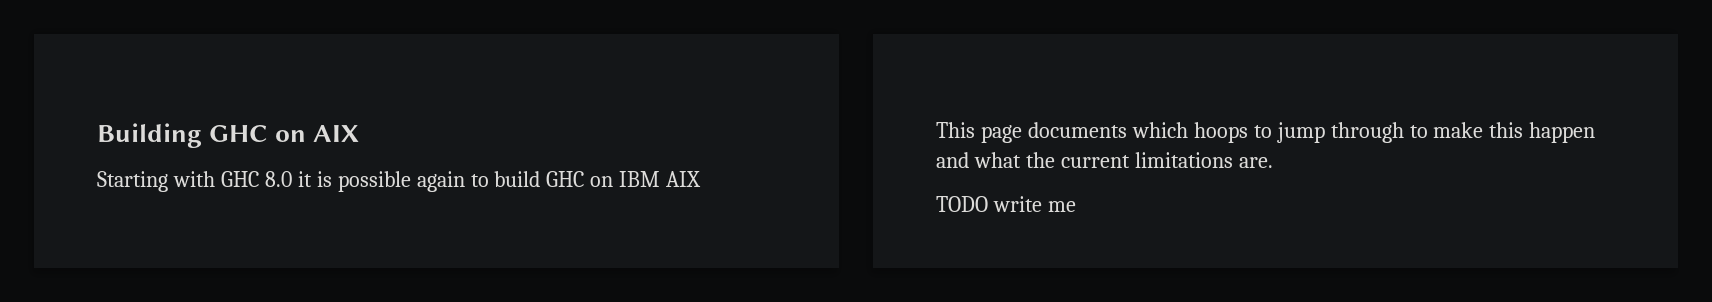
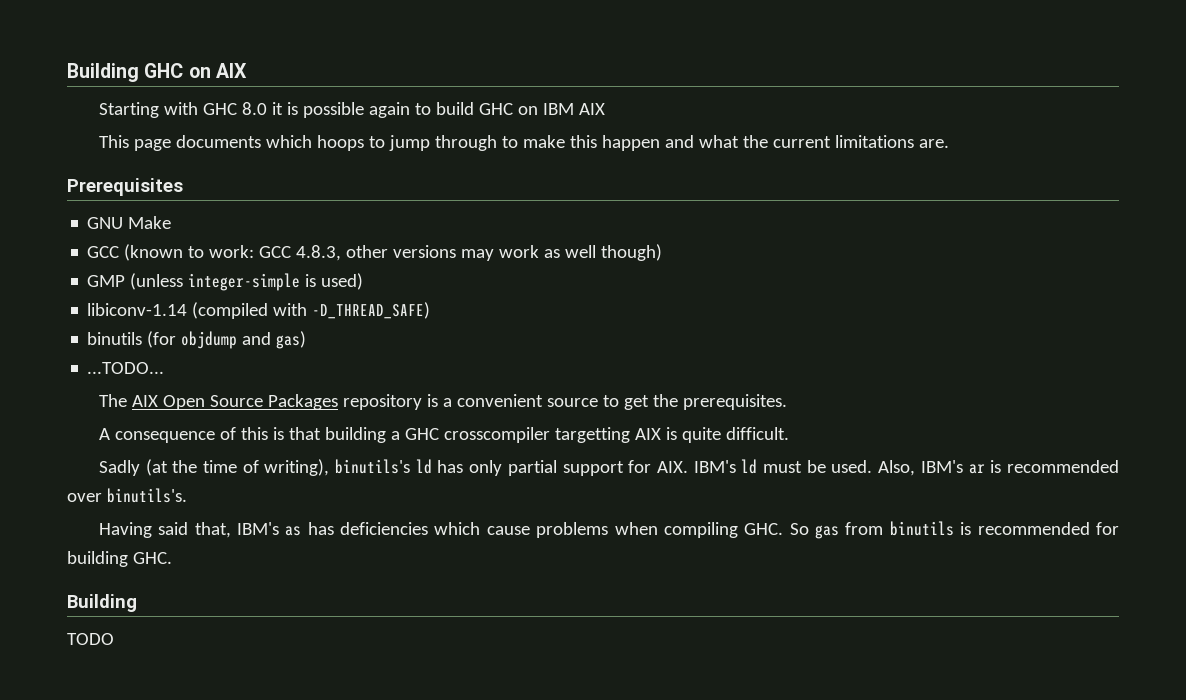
+ Prerequisites
+ GNU Make
+ GCC (known to work: GCC 4.8.3, other versions may work as well though)
+ GMP (unless integer-simple is used)
+ libiconv-1.14 (compiled with -D_THREAD_SAFE)
+ binutils (for objdump and gas)
+ ...TODO...
+ The AIX Open Source Packages repository is a convenient source to get the prerequisites.
+ A consequence of this is that building a GHC crosscompiler targetting AIX is quite difficult.
+ Sadly (at the time of writing), binutils's ld has only partial support for AIX. IBM's ld must be used. Also, IBM's ar is recommended over binutils's.
+ Having said that, IBM's as has deficiencies which cause problems when compiling GHC. So gas from binutils is recommended for building GHC.
+ Building
- TODO write me
+ TODO

